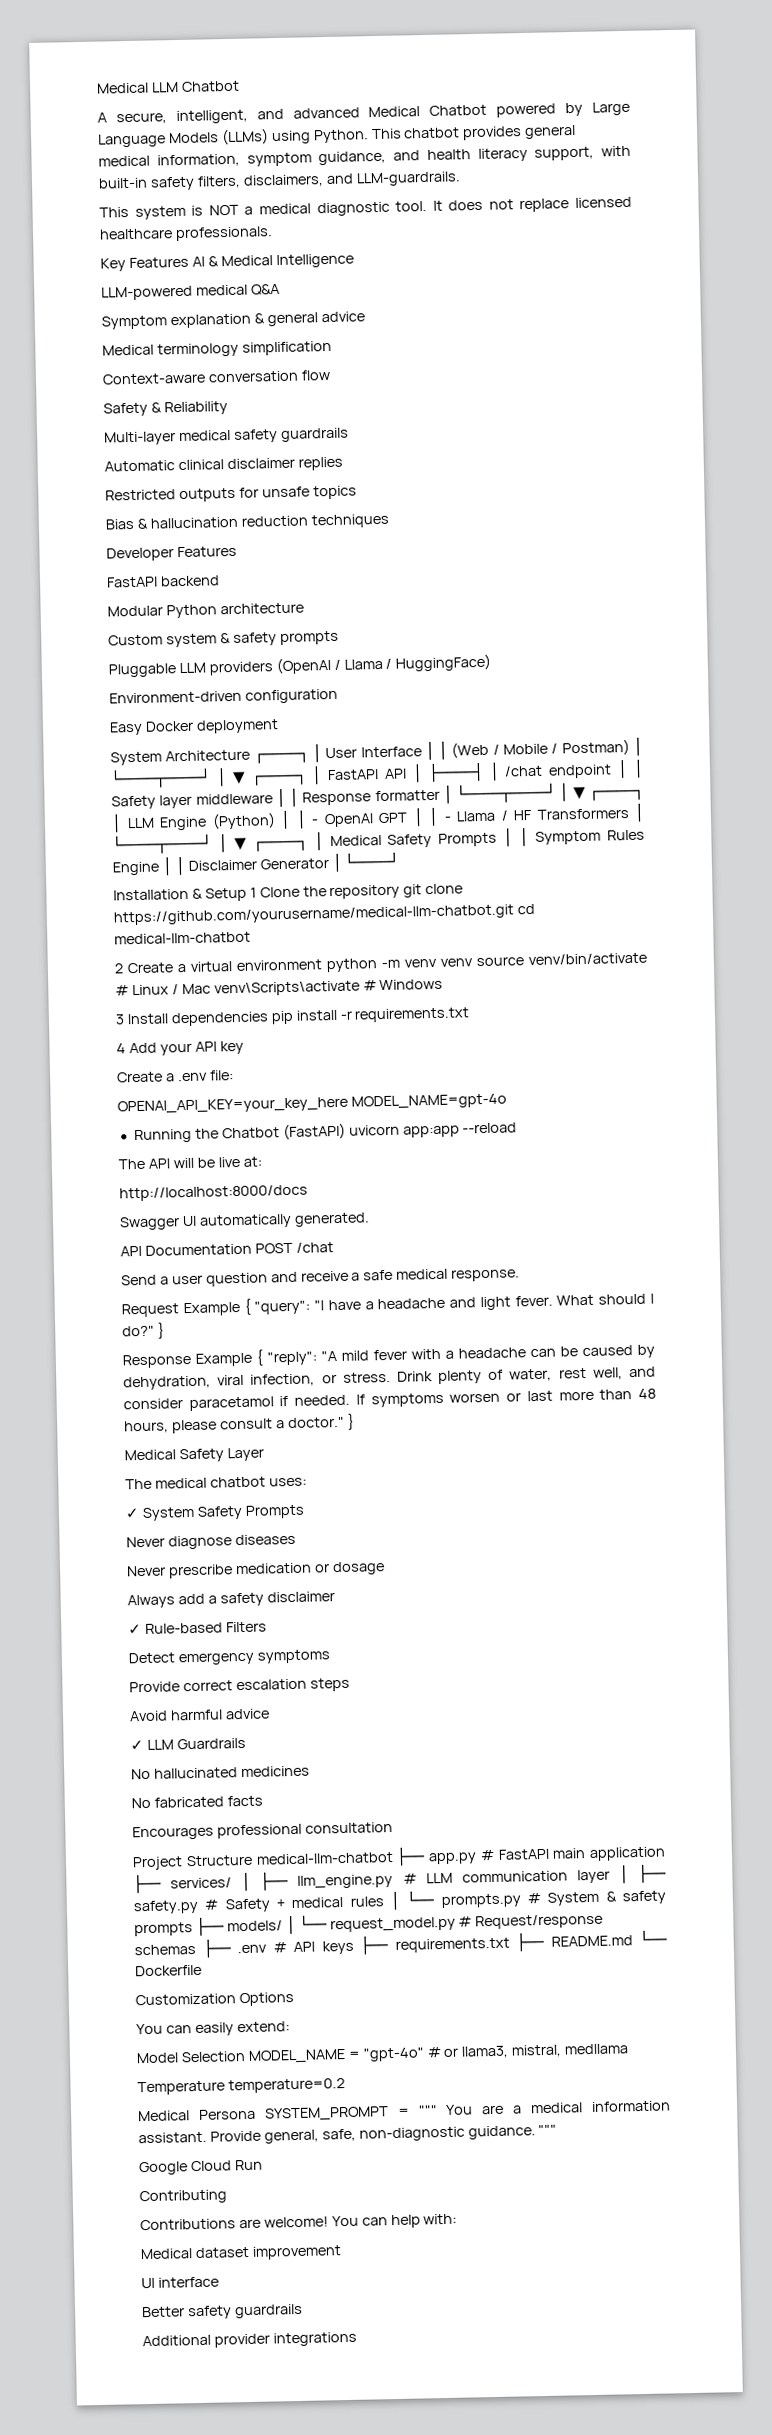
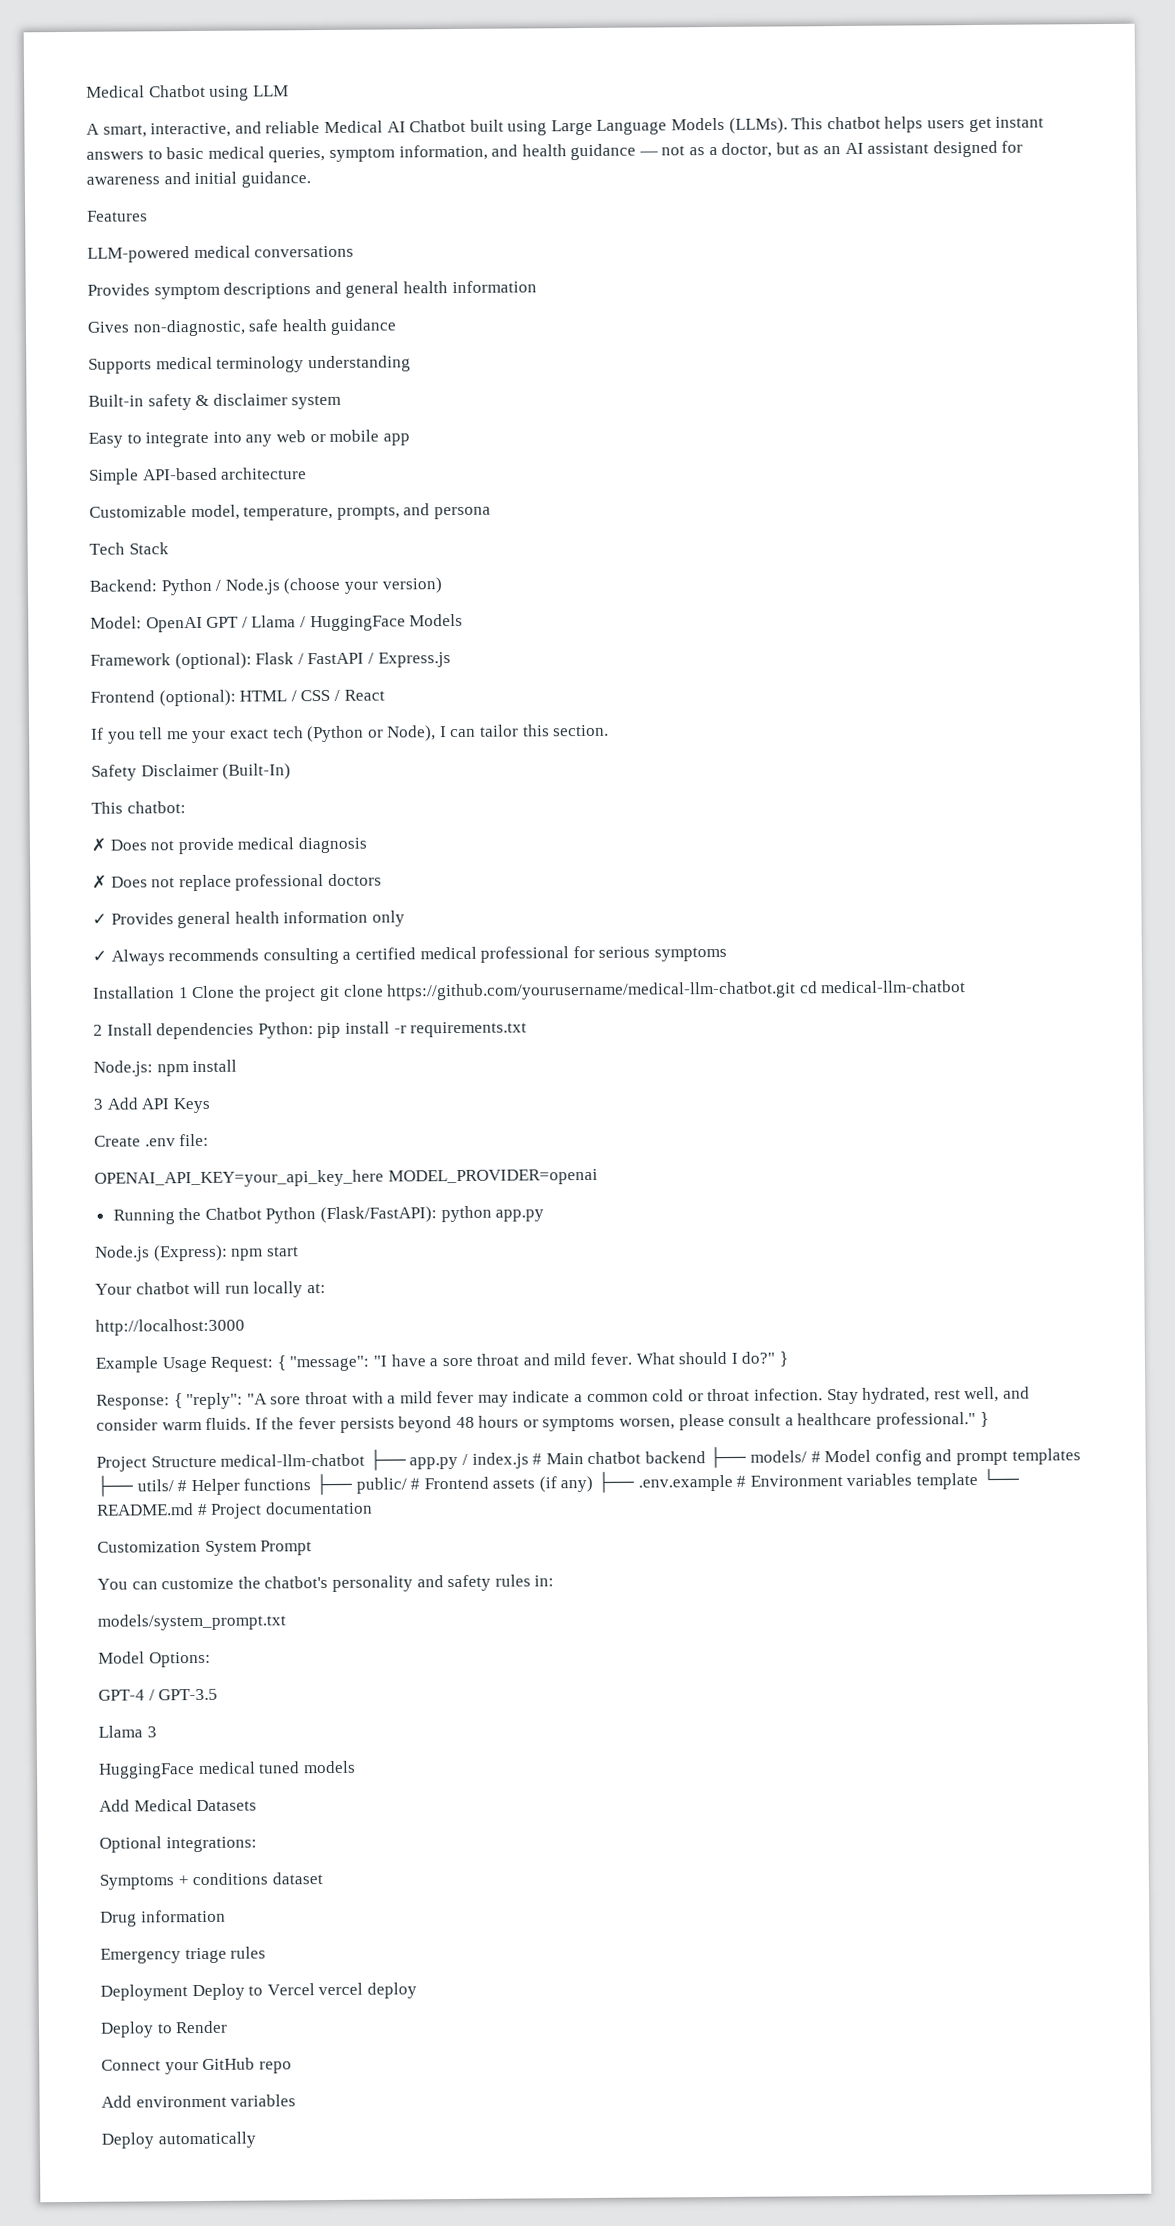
- Medical LLM Chatbot
+ Medical Chatbot using LLM
- A secure, intelligent, and advanced Medical Chatbot powered by Large Language Models (LLMs) using Python. This chatbot provides general medical information, symptom guidance, and health literacy support, with built-in safety filters, disclaimers, and LLM-guardrails.
- This system is NOT a medical diagnostic tool. It does not replace licensed healthcare professionals.
- Key Features AI & Medical Intelligence
- LLM-powered medical Q&A
- Symptom explanation & general advice
- Medical terminology simplification
- Context-aware conversation flow
- Safety & Reliability
- Multi-layer medical safety guardrails
- Automatic clinical disclaimer replies
- Restricted outputs for unsafe topics
- Bias & hallucination reduction techniques
- Developer Features
- FastAPI backend
- Modular Python architecture
- Custom system & safety prompts
- Pluggable LLM providers (OpenAI / Llama / HuggingFace)
- Environment-driven configuration
- Easy Docker deployment
- System Architecture ┌────┐ │ User Interface │ │ (Web / Mobile / Postman) │ └────┬────┘ │ ▼ ┌────┐ │ FastAPI API │ ├────┤ │ /chat endpoint │ │ Safety layer middleware │ │ Response formatter │ └────┬────┘ │ ▼ ┌────┐ │ LLM Engine (Python) │ │ - OpenAI GPT │ │ - Llama / HF Transformers │ └────┬────┘ │ ▼ ┌────┐ │ Medical Safety Prompts │ │ Symptom Rules Engine │ │ Disclaimer Generator │ └────┘
+ A smart, interactive, and reliable Medical AI Chatbot built using Large Language Models (LLMs). This chatbot helps users get instant answers to basic medical queries, symptom information, and health guidance — not as a doctor, but as an AI assistant designed for awareness and initial guidance.
+ Features
+ LLM-powered medical conversations
+ Provides symptom descriptions and general health information
+ Gives non-diagnostic, safe health guidance
+ Supports medical terminology understanding
+ Built-in safety & disclaimer system
+ Easy to integrate into any web or mobile app
+ Simple API-based architecture
+ Customizable model, temperature, prompts, and persona
+ Tech Stack
+ Backend: Python / Node.js (choose your version)
+ Model: OpenAI GPT / Llama / HuggingFace Models
+ Framework (optional): Flask / FastAPI / Express.js
+ Frontend (optional): HTML / CSS / React
+ If you tell me your exact tech (Python or Node), I can tailor this section.
+ Safety Disclaimer (Built-In)
+ This chatbot:
+ ✗ Does not provide medical diagnosis
+ ✗ Does not replace professional doctors
+ ✓ Provides general health information only
+ ✓ Always recommends consulting a certified medical professional for serious symptoms
- Installation & Setup 1 Clone the repository git clone https://github.com/yourusername/medical-llm-chatbot.git cd medical-llm-chatbot
+ Installation 1 Clone the project git clone https://github.com/yourusername/medical-llm-chatbot.git cd medical-llm-chatbot
- 2 Create a virtual environment python -m venv venv source venv/bin/activate # Linux / Mac venv\Scripts\activate # Windows
- 3 Install dependencies pip install -r requirements.txt
+ 2 Install dependencies Python: pip install -r requirements.txt
- 4 Add your API key
- Create a .env file:
+ Node.js: npm install
+ 3 Add API Keys
+ Create .env file:
- OPENAI_API_KEY=your_key_here MODEL_NAME=gpt-4o
+ OPENAI_API_KEY=your_api_key_here MODEL_PROVIDER=openai
- Running the Chatbot (FastAPI) uvicorn app:app --reload
- The API will be live at:
- http://localhost:8000/docs
- Swagger UI automatically generated.
- API Documentation POST /chat
- Send a user question and receive a safe medical response.
- Request Example { "query": "I have a headache and light fever.
+ Running the Chatbot Python (Flask/FastAPI): python app.py
+ Node.js (Express): npm start
+ Your chatbot will run locally at:
+ http://localhost:3000
+ Example Usage Request: { "message": "I have a sore throat and mild fever.
- Response Example { "reply": "A mild fever with a headache can be caused by dehydration, viral infection, or stress. Drink plenty of water, rest well, and consider paracetamol if needed. If symptoms worsen or last more than 48 hours, please consult a doctor." }
- Medical Safety Layer
- The medical chatbot uses:
- ✓ System Safety Prompts
- Never diagnose diseases
- Never prescribe medication or dosage
- Always add a safety disclaimer
- ✓ Rule-based Filters
- Detect emergency symptoms
- Provide correct escalation steps
- Avoid harmful advice
- ✓ LLM Guardrails
- No hallucinated medicines
- No fabricated facts
- Encourages professional consultation
+ Response: { "reply": "A sore throat with a mild fever may indicate a common cold or throat infection. Stay hydrated, rest well, and consider warm fluids. If the fever persists beyond 48 hours or symptoms worsen, please consult a healthcare professional." }
- Project Structure medical-llm-chatbot ├── app.py # FastAPI main application ├── services/ │ ├── llm_engine.py # LLM communication layer │ ├── safety.py # Safety + medical rules │ └── prompts.py # System & safety prompts ├── models/ │ └── request_model.py # Request/response schemas ├── .env # API keys ├── requirements.txt ├── README.md └── Dockerfile
+ Project Structure medical-llm-chatbot ├── app.py / index.js # Main chatbot backend ├── models/ # Model config and prompt templates ├── utils/ # Helper functions ├── public/ # Frontend assets (if any) ├── .env.example # Environment variables template └── README.md # Project documentation
- Customization Options
- You can easily extend:
- Model Selection MODEL_NAME = "gpt-4o" # or llama3, mistral, medllama
- Temperature temperature=0.2
- Medical Persona SYSTEM_PROMPT = """ You are a medical information assistant. Provide general, safe, non-diagnostic guidance. """
- Google Cloud Run
- Contributing
- Contributions are welcome! You can help with:
- Medical dataset improvement
- UI interface
- Better safety guardrails
- Additional provider integrations
+ Customization System Prompt
+ You can customize the chatbot's personality and safety rules in:
+ models/system_prompt.txt
+ Model Options:
+ GPT-4 / GPT-3.5
+ Llama 3
+ HuggingFace medical tuned models
+ Add Medical Datasets
+ Optional integrations:
+ Symptoms + conditions dataset
+ Drug information
+ Emergency triage rules
+ Deployment Deploy to Vercel vercel deploy
+ Deploy to Render
+ Connect your GitHub repo
+ Add environment variables
+ Deploy automatically

